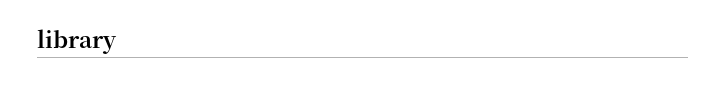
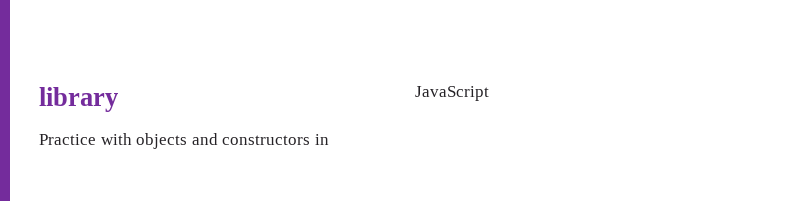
+ Practice with objects and constructors in JavaScript

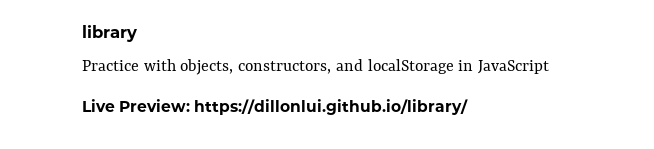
- Practice with objects and constructors in JavaScript
+ Practice with objects, constructors, and localStorage in JavaScript
+ Live Preview: https://dillonlui.github.io/library/

